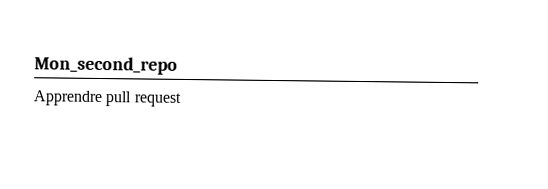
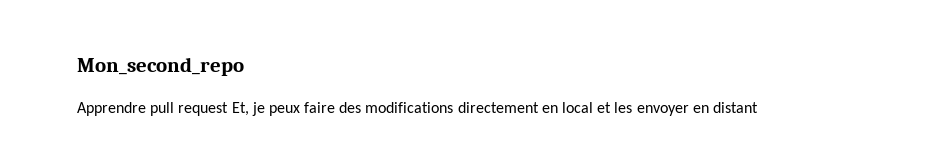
- Apprendre pull request
+ Apprendre pull request Et, je peux faire des modifications directement en local et les envoyer en distant

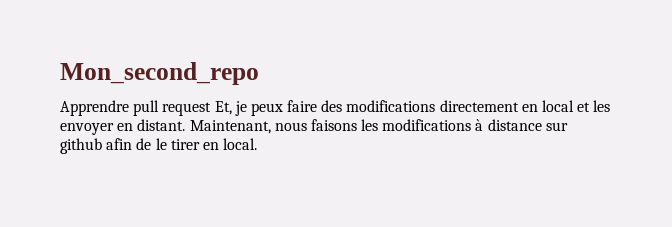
- Apprendre pull request Et, je peux faire des modifications directement en local et les envoyer en distant
+ Apprendre pull request Et, je peux faire des modifications directement en local et les envoyer en distant. Maintenant, nous faisons les modifications à distance sur github afin de le tirer en local.

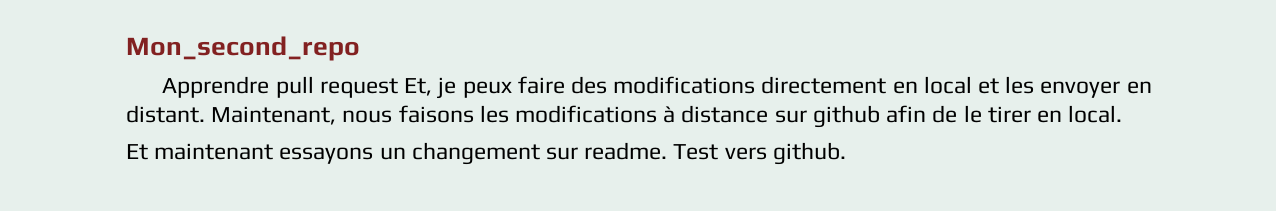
+ Et maintenant essayons un changement sur readme. Test vers github.

